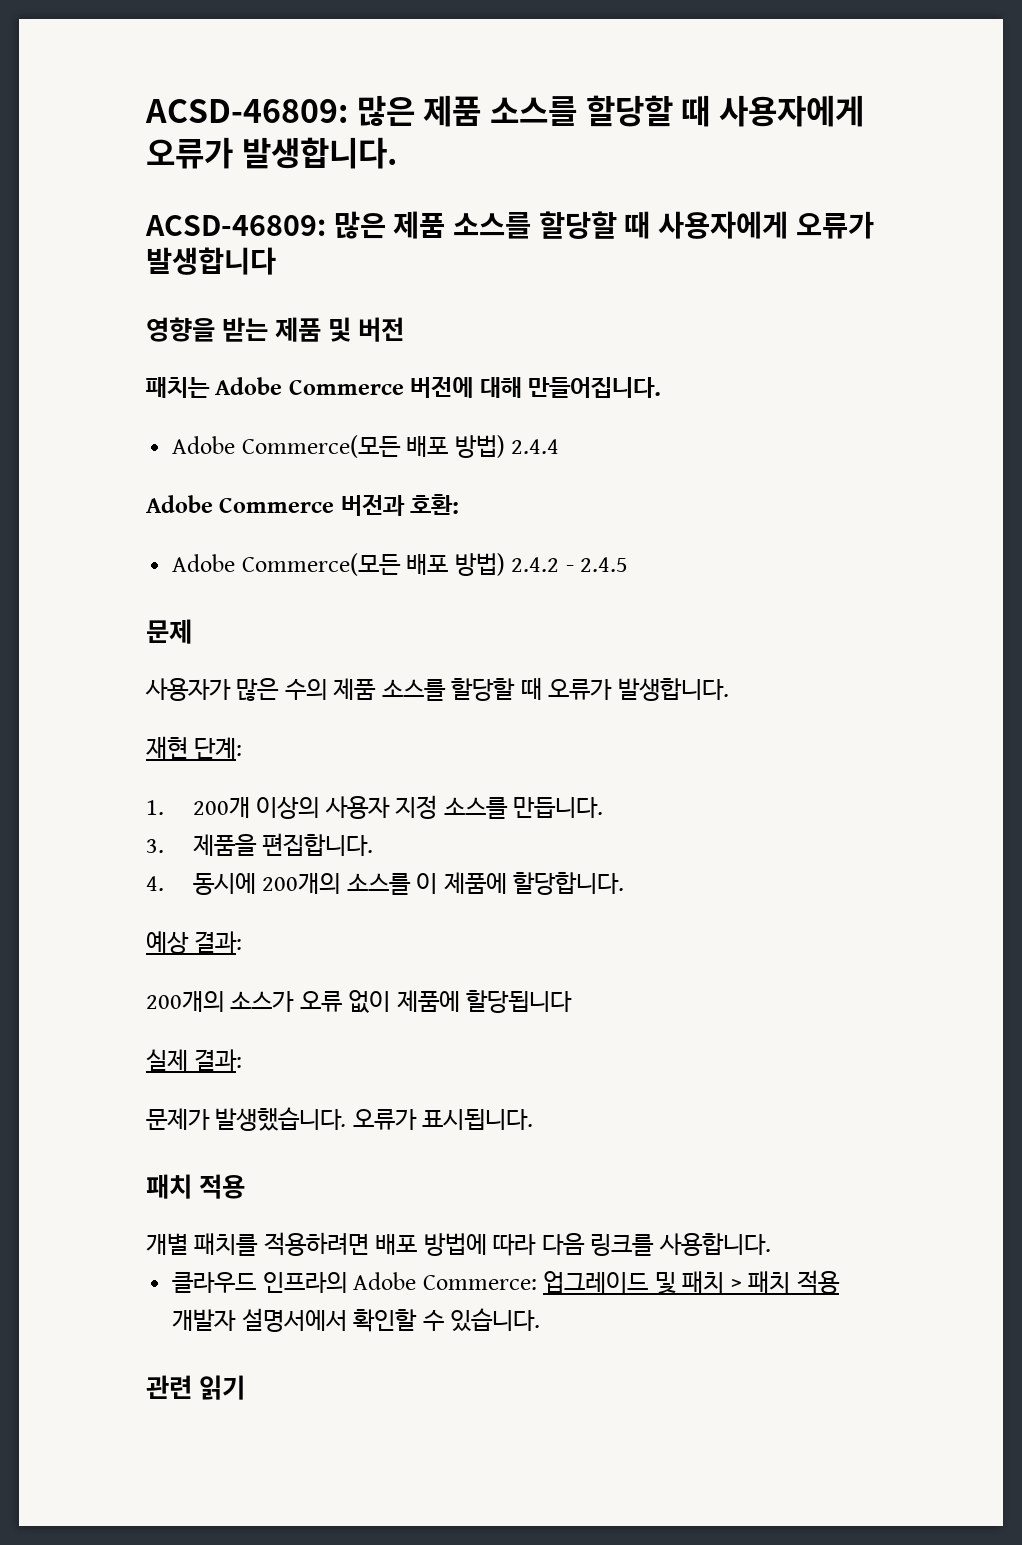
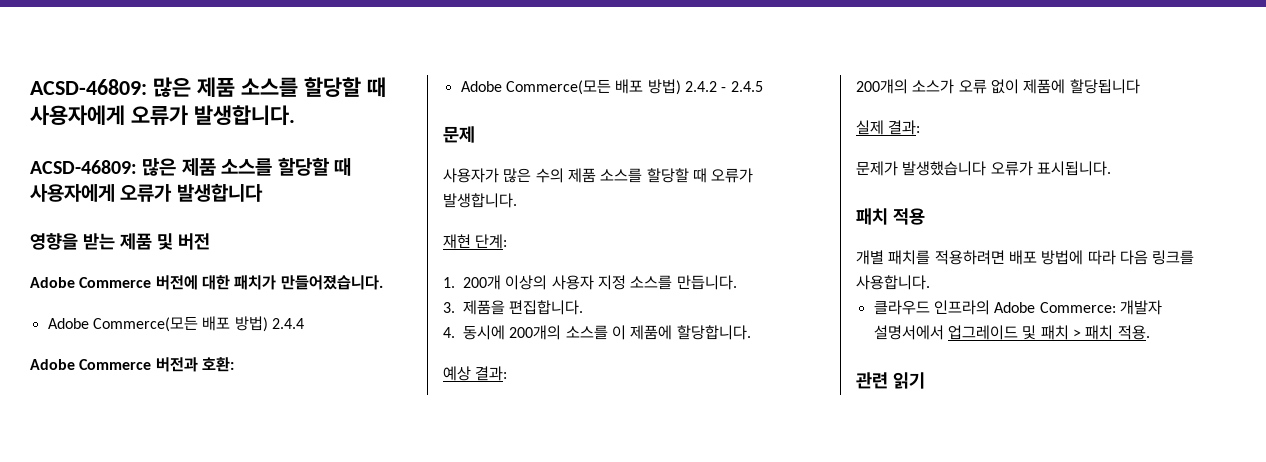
- 패치는 Adobe Commerce 버전에 대해 만들어집니다.
+ Adobe Commerce 버전에 대한 패치가 만들어졌습니다.
- 문제가 발생했습니다. 오류가 표시됩니다.
+ 문제가 발생했습니다 오류가 표시됩니다.
- 클라우드 인프라의 Adobe Commerce: 업그레이드 및 패치 > 패치 적용 개발자 설명서에서 확인할 수 있습니다.
+ 클라우드 인프라의 Adobe Commerce: 개발자 설명서에서 업그레이드 및 패치 > 패치 적용.

